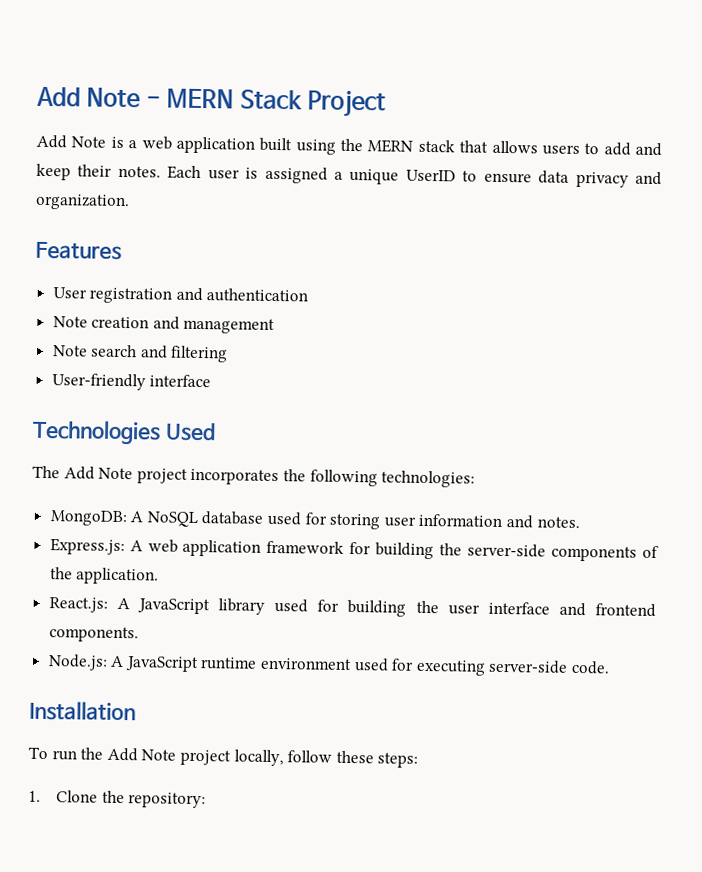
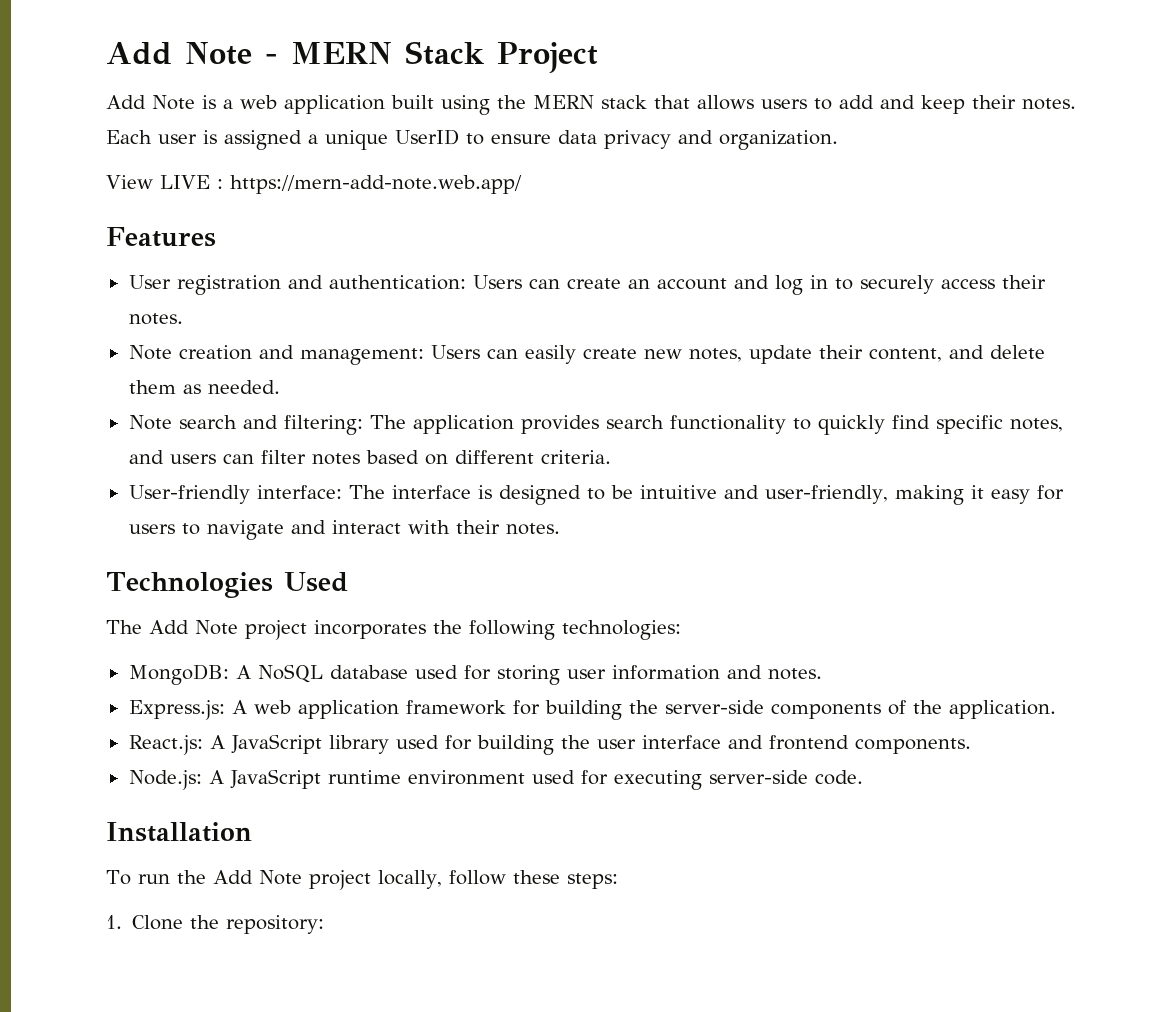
+ View LIVE : https://mern-add-note.web.app/
- User registration and authentication
- Note creation and management
- Note search and filtering
+ User registration and authentication: Users can create an account and log in to securely access their notes.
+ Note creation and management: Users can easily create new notes, update their content, and delete them as needed.
+ Note search and filtering: The application provides search functionality to quickly find specific notes, and users can filter notes based on different criteria.
- User-friendly interface
+ User-friendly interface: The interface is designed to be intuitive and user-friendly, making it easy for users to navigate and interact with their notes.

